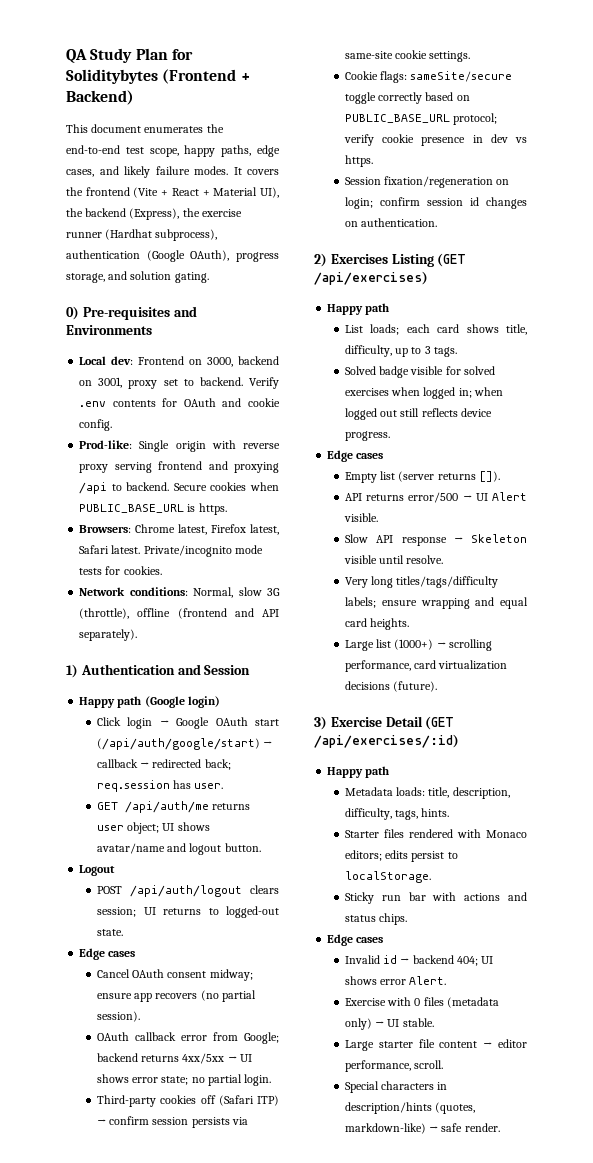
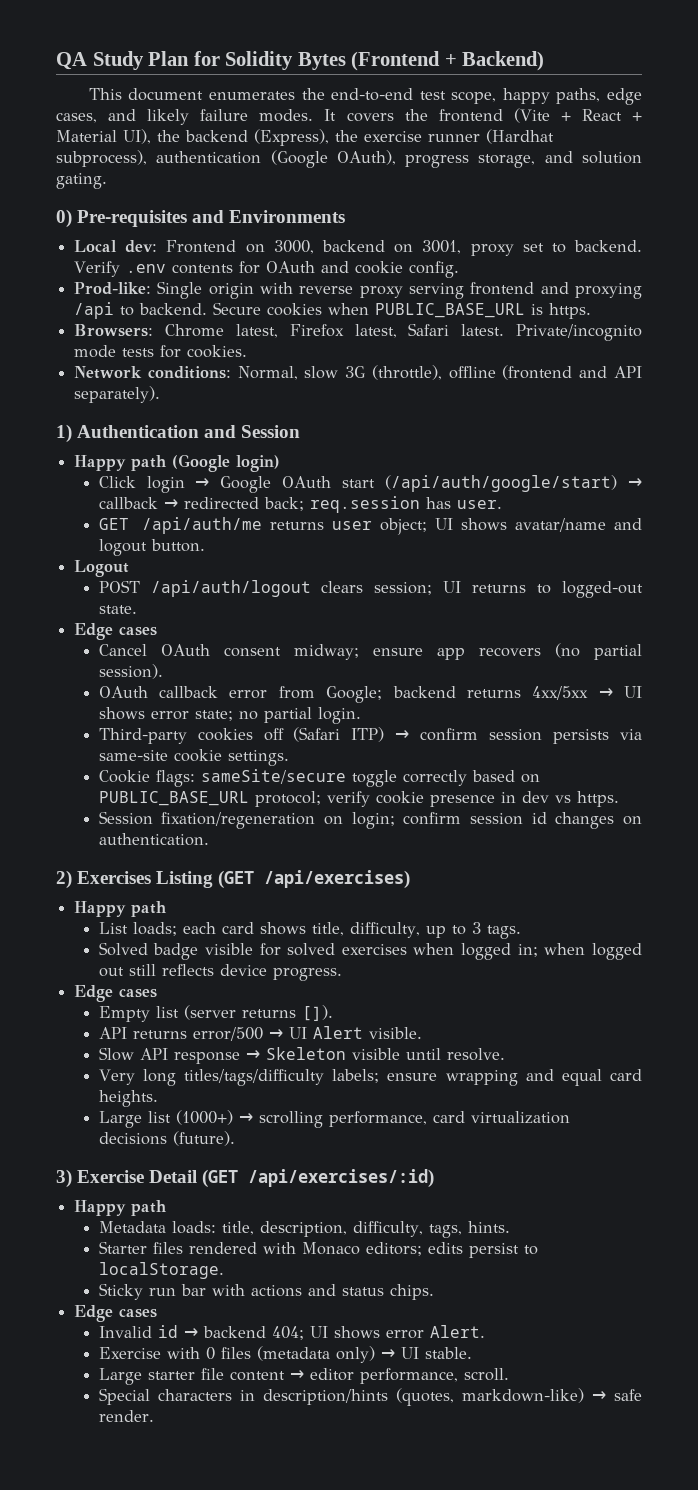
- QA Study Plan for Soliditybytes (Frontend + Backend)
+ QA Study Plan for Solidity Bytes (Frontend + Backend)

